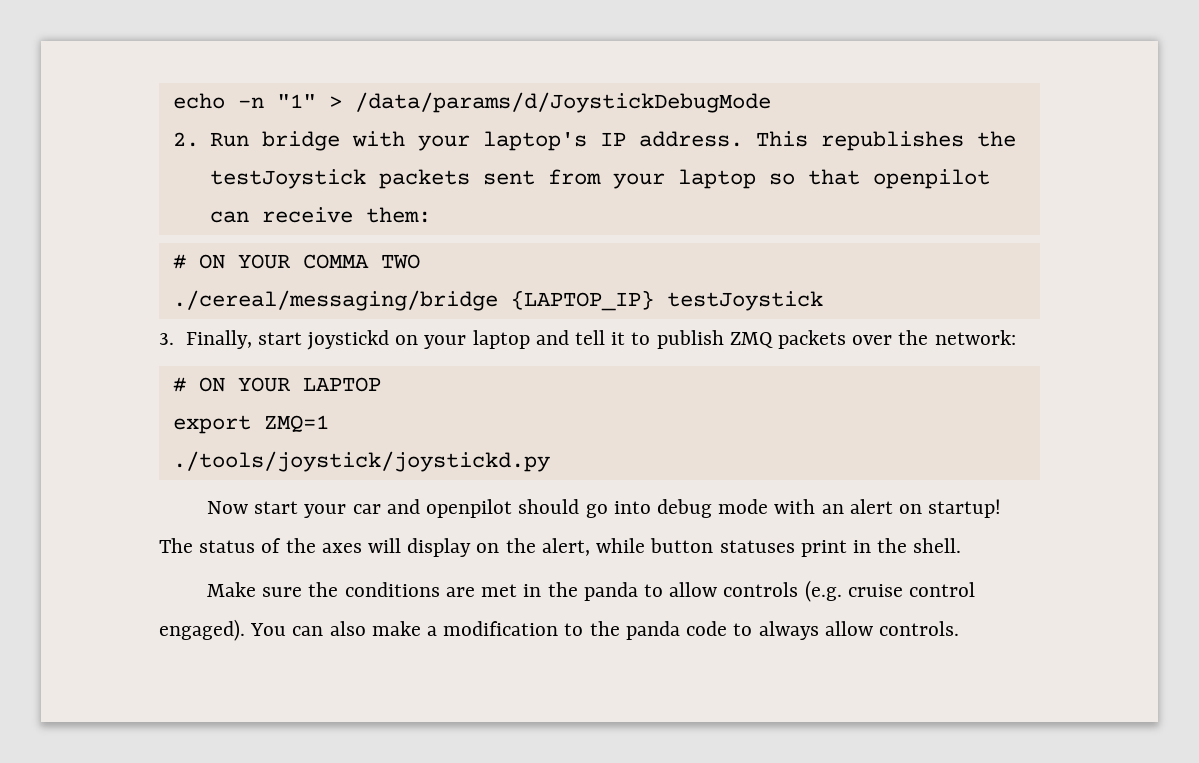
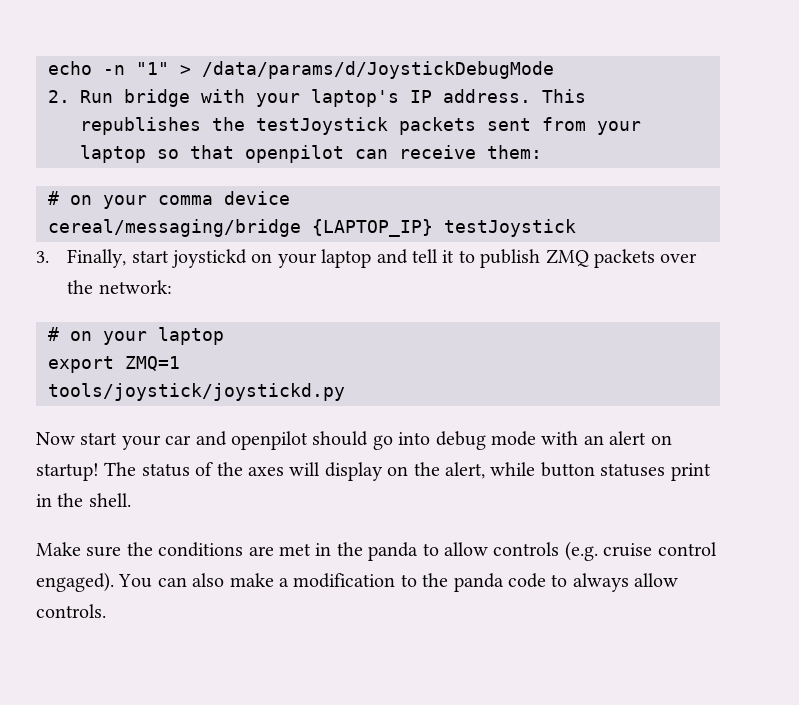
- # ON YOUR COMMA TWO
- ./cereal/messaging/bridge {LAPTOP_IP} testJoystick
+ # on your comma device
+ cereal/messaging/bridge {LAPTOP_IP} testJoystick
- # ON YOUR LAPTOP
+ # on your laptop
- ./tools/joystick/joystickd.py
+ tools/joystick/joystickd.py

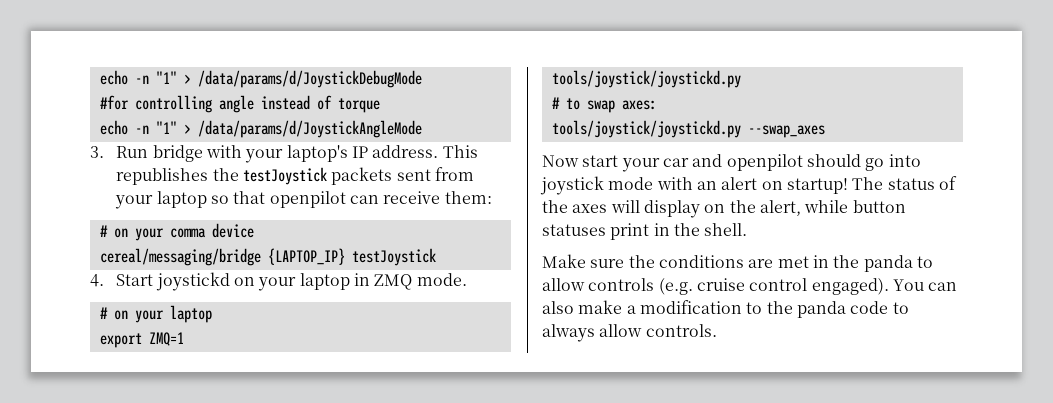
- 2. Run bridge with your laptop's IP address.
+ #for controlling angle instead of torque
+ echo -n "1" > /data/params/d/JoystickAngleMode
+ 3. Run bridge with your laptop's IP address.
- 3. Finally, start joystickd on your laptop and tell it to publish ZMQ packets over the network:
+ 4. Start joystickd on your laptop in ZMQ mode.
+ # to swap axes:
+ tools/joystick/joystickd.py --swap_axes
- Now start your car and openpilot should go into debug mode with an alert on startup!
+ Now start your car and openpilot should go into joystick mode with an alert on startup!

